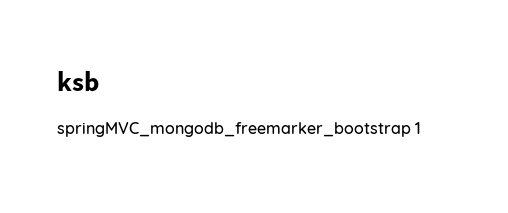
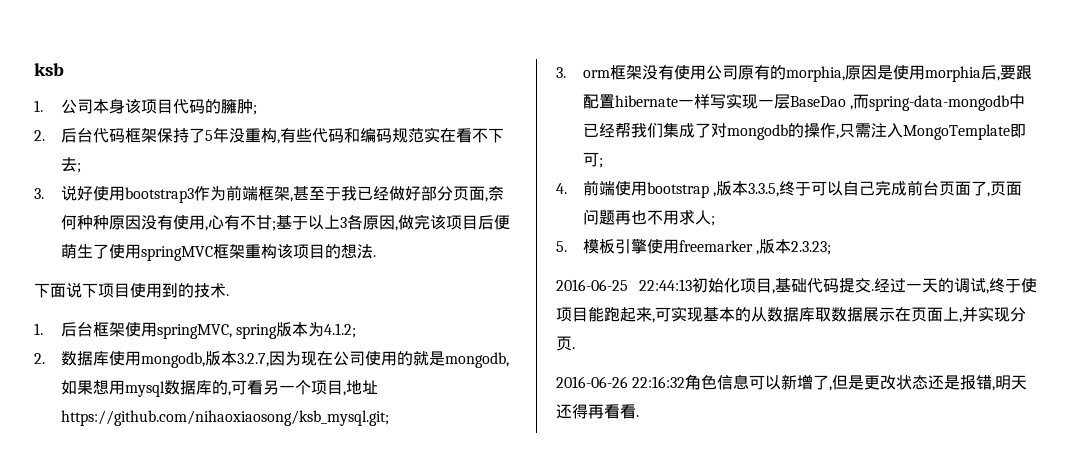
- springMVC_mongodb_freemarker_bootstrap 1
+ 1.公司本身该项目代码的臃肿;
+ 2.后台代码框架保持了5年没重构,有些代码和编码规范实在看不下去;
+ 3.说好使用bootstrap3作为前端框架,甚至于我已经做好部分页面,奈何种种原因没有使用,心有不甘;基于以上3各原因,做完该项目后便萌生了使用springMVC框架重构该项目的想法.
+ 下面说下项目使用到的技术.
+ 1.后台框架使用springMVC, spring版本为4.1.2;
+ 2.数据库使用mongodb,版本3.2.7,因为现在公司使用的就是mongodb,如果想用mysql数据库的,可看另一个项目,地址https://github.com/nihaoxiaosong/ksb_mysql.git;
+ 3. orm框架没有使用公司原有的morphia,原因是使用morphia后,要跟配置hibernate一样写实现一层BaseDao ,而spring-data-mongodb中已经帮我们集成了对mongodb的操作,只需注入MongoTemplate即可;
+ 4.前端使用bootstrap ,版本3.3.5,终于可以自己完成前台页面了,页面问题再也不用求人;
+ 5.模板引擎使用freemarker ,版本2.3.23;
+ 2016-06-25 22:44:13初始化项目,基础代码提交.经过一天的调试,终于使项目能跑起来,可实现基本的从数据库取数据展示在页面上,并实现分页.
+ 2016-06-26 22:16:32角色信息可以新增了,但是更改状态还是报错,明天还得再看看.

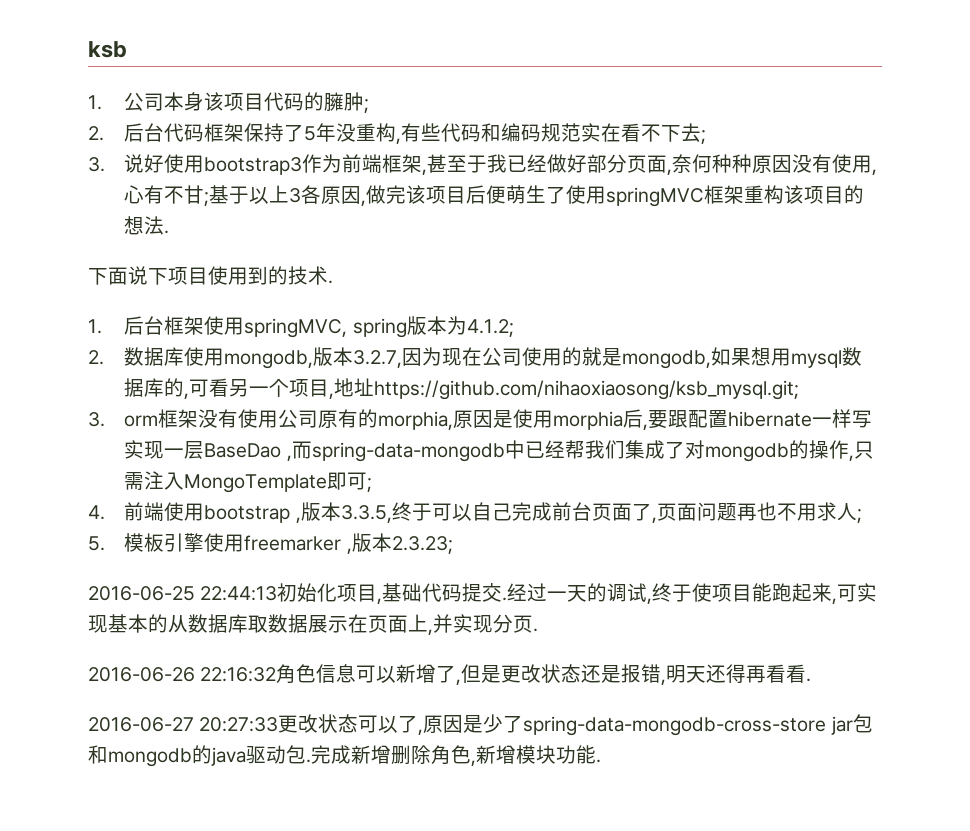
+ 2016-06-27 20:27:33更改状态可以了,原因是少了spring-data-mongodb-cross-store jar包和mongodb的java驱动包.完成新增删除角色,新增模块功能.

